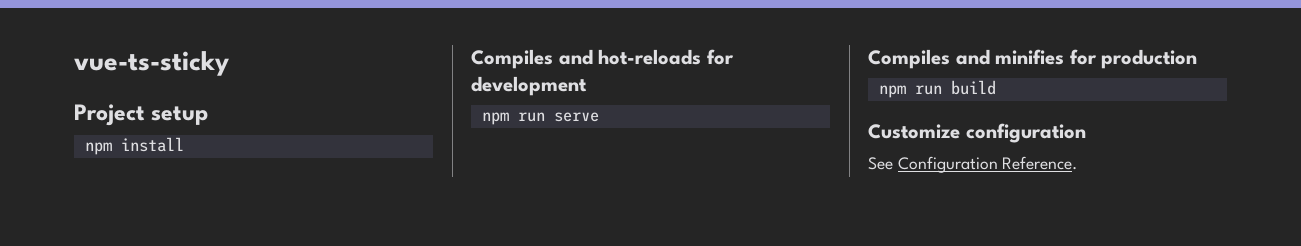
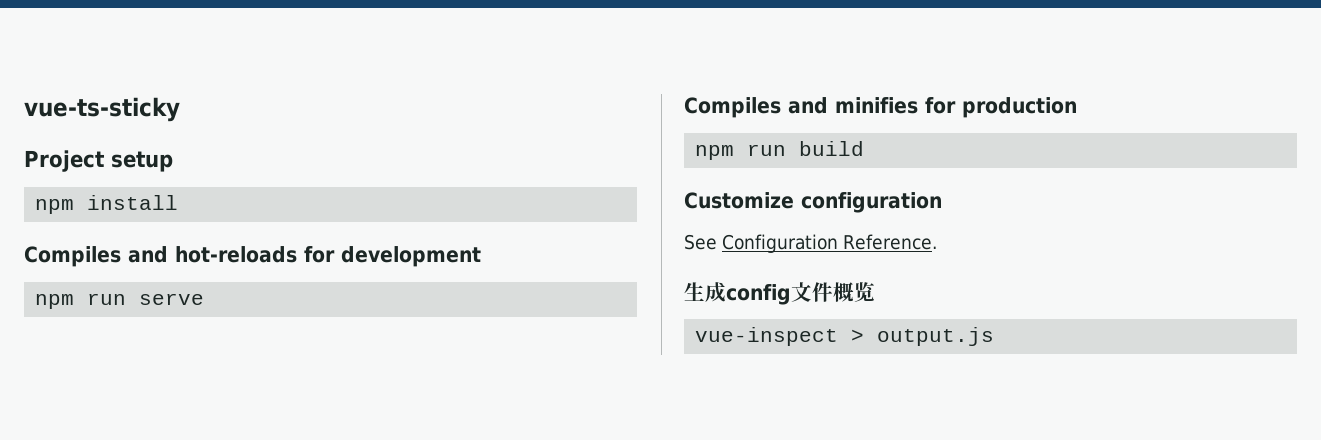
+ 生成config文件概览
+ vue-inspect > output.js

